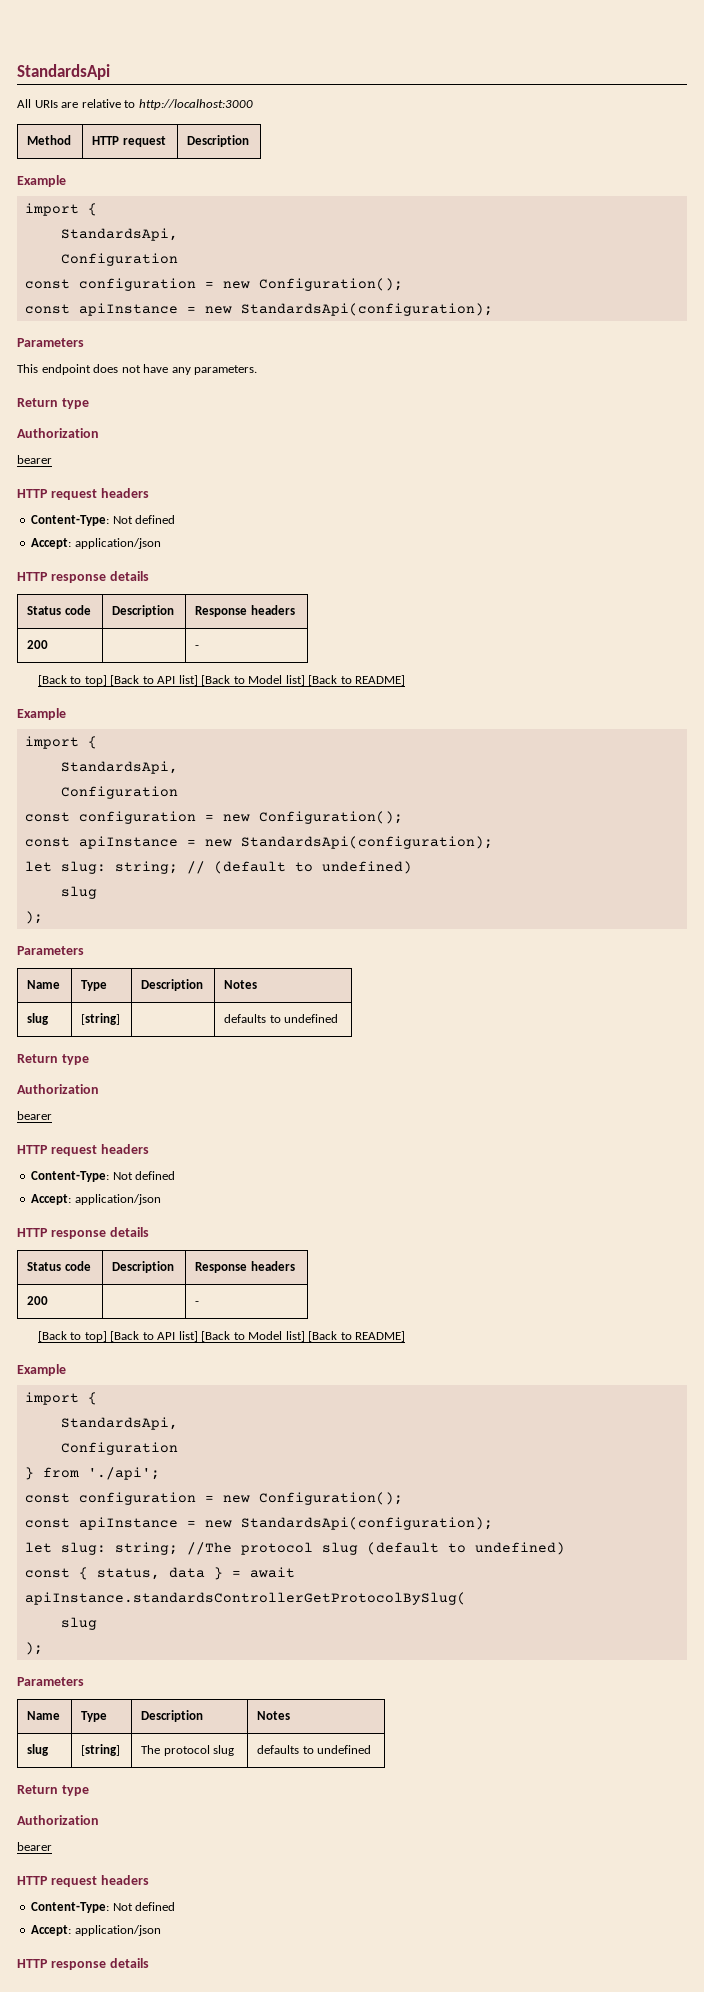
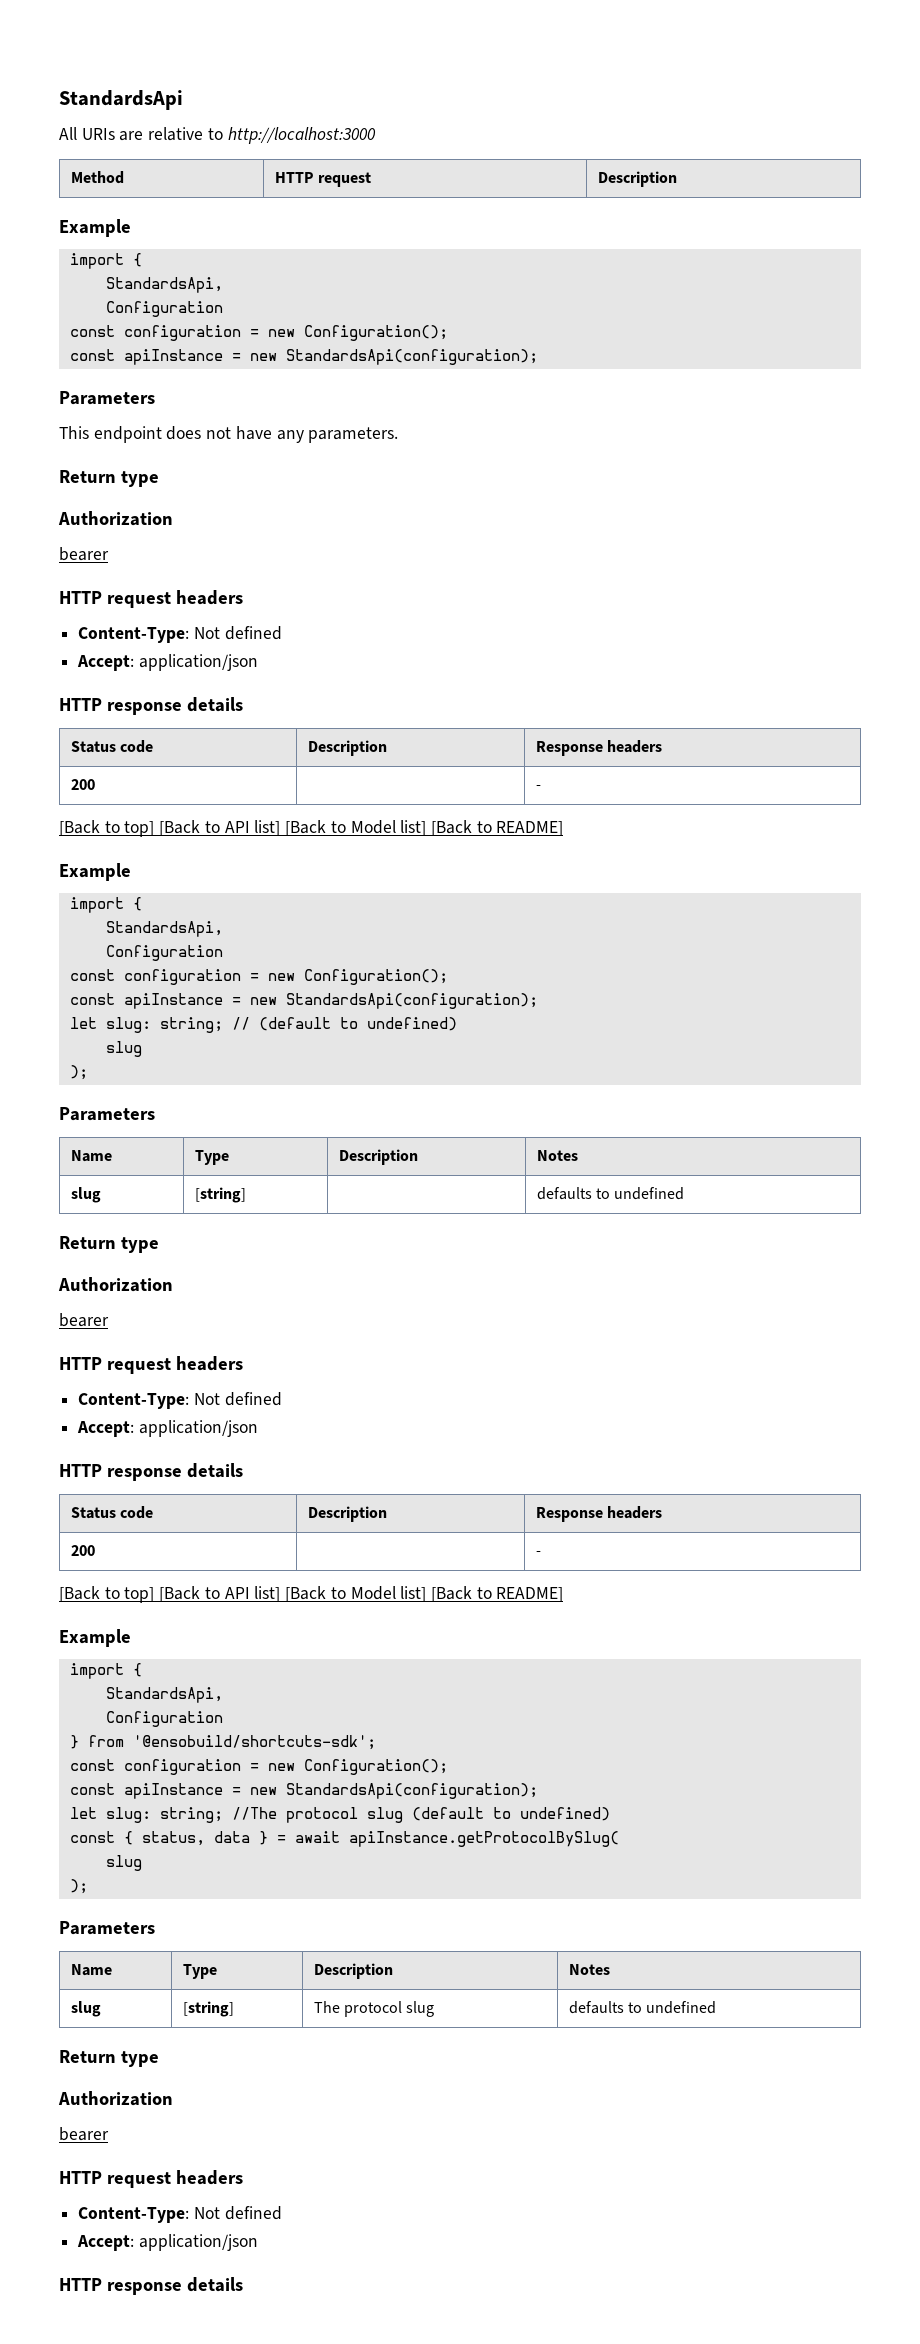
- } from './api';
+ } from '@ensobuild/shortcuts-sdk';
- const { status, data } = await apiInstance.standardsControllerGetProtocolBySlug(
+ const { status, data } = await apiInstance.getProtocolBySlug(

